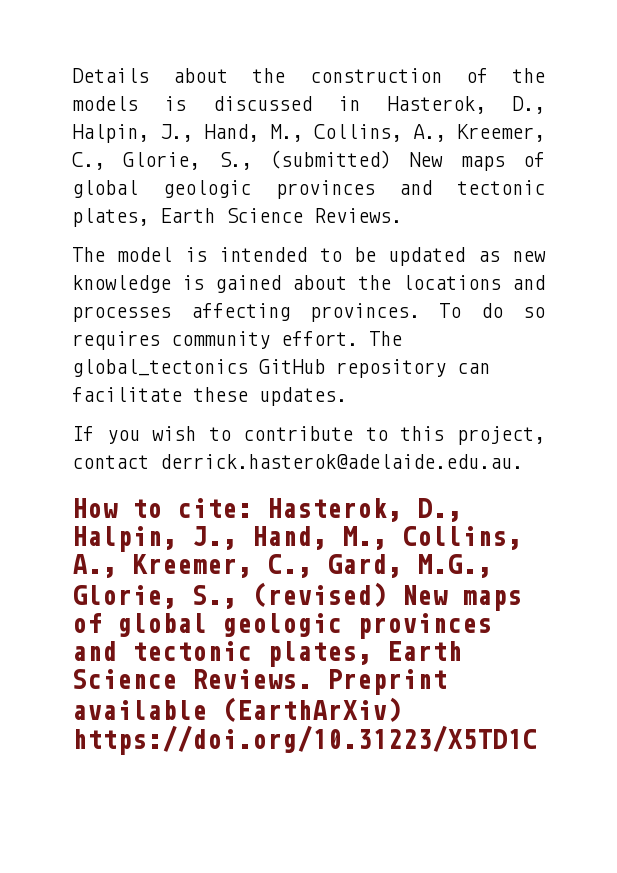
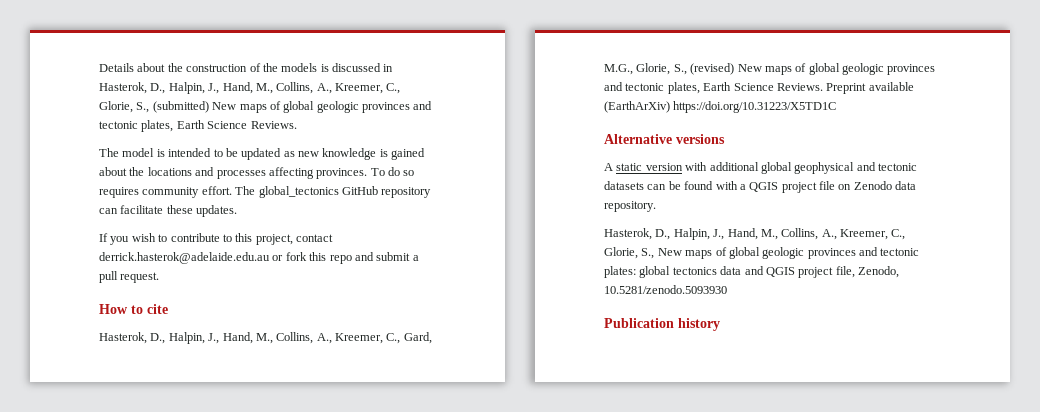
- If you wish to contribute to this project, contact derrick.hasterok@adelaide.edu.au.
+ If you wish to contribute to this project, contact derrick.hasterok@adelaide.edu.au or fork this repo and submit a pull request.
- How to cite: Hasterok, D., Halpin, J., Hand, M., Collins, A., Kreemer, C., Gard, M.G., Glorie, S., (revised) New maps of global geologic provinces and tectonic plates, Earth Science Reviews.
+ How to cite
+ Hasterok, D., Halpin, J., Hand, M., Collins, A., Kreemer, C., Gard, M.G., Glorie, S., (revised) New maps of global geologic provinces and tectonic plates, Earth Science Reviews.
+ Alternative versions
+ A static version with additional global geophysical and tectonic datasets can be found with a QGIS project file on Zenodo data repository.
+ Hasterok, D., Halpin, J., Hand, M., Collins, A., Kreemer, C., Glorie, S., New maps of global geologic provinces and tectonic plates: global tectonics data and QGIS project file, Zenodo, 10.5281/zenodo.5093930
+ Publication history

